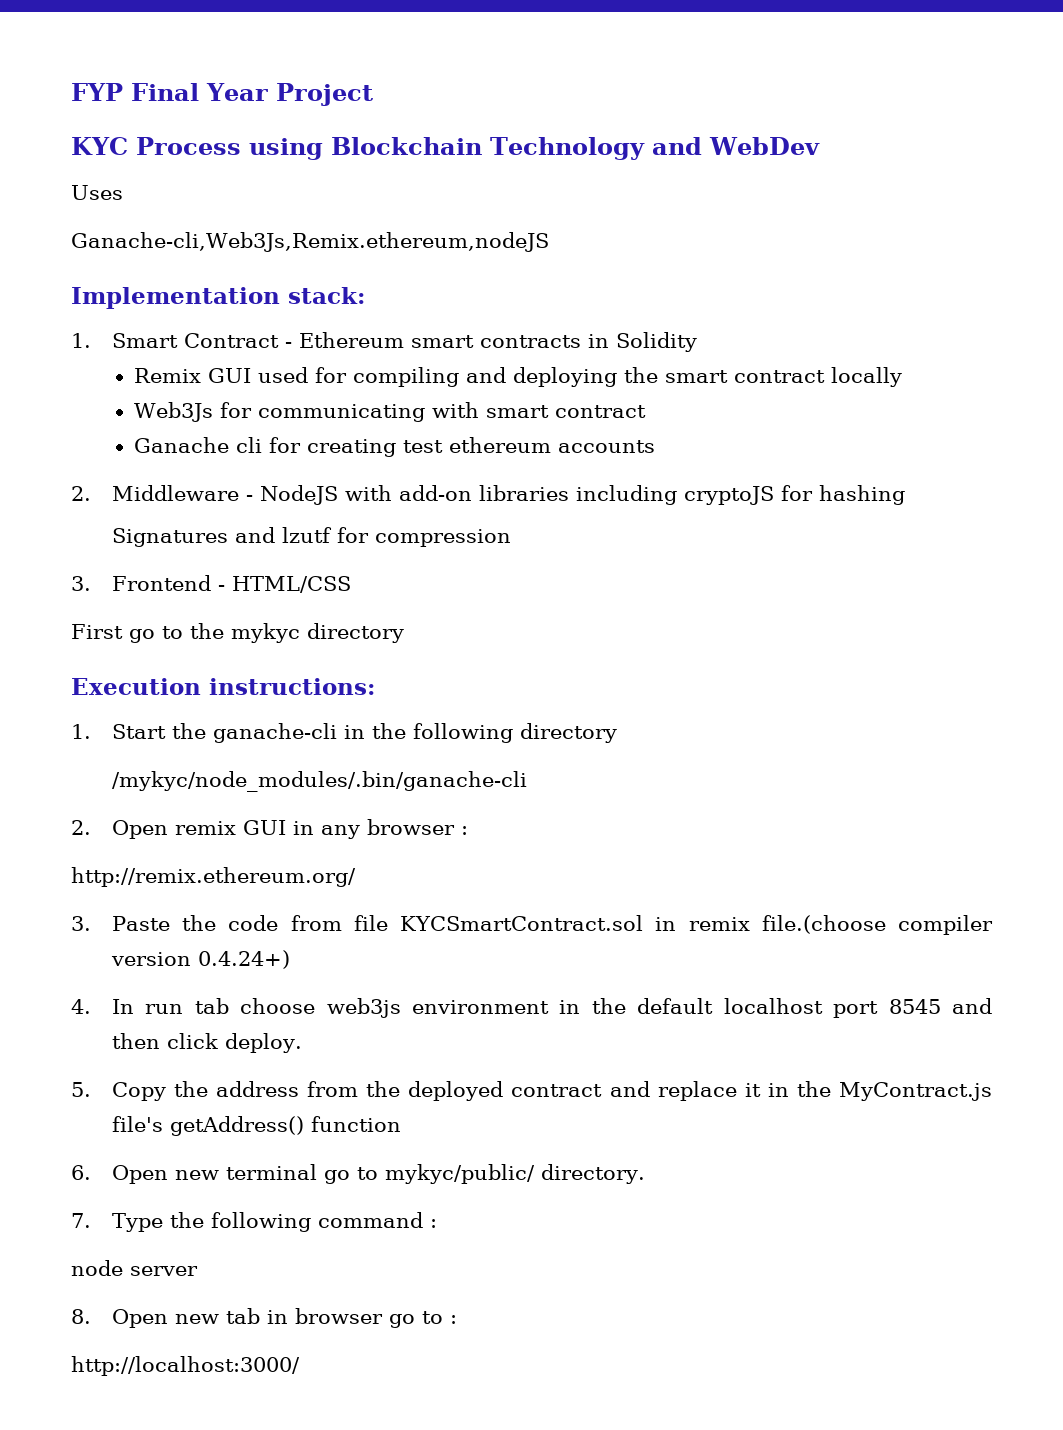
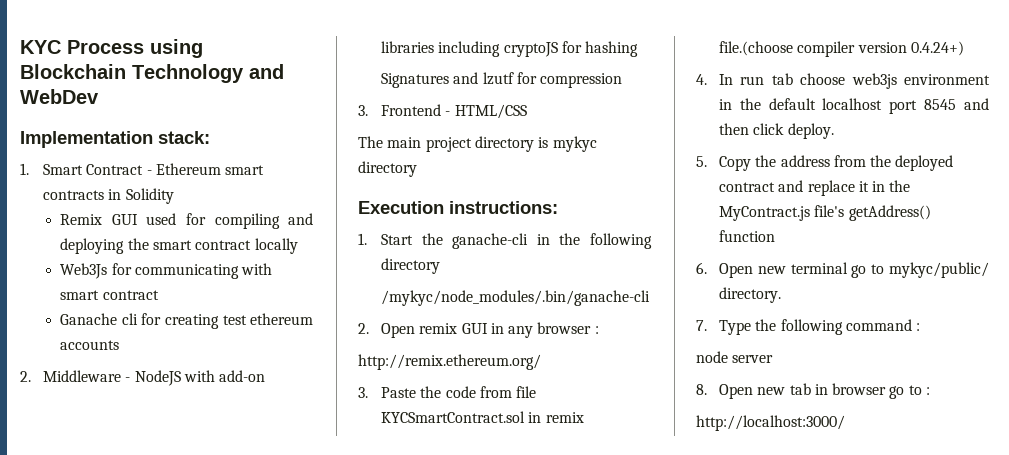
- FYP Final Year Project
- Uses
- Ganache-cli,Web3Js,Remix.ethereum,nodeJS
- First go to the mykyc directory
+ The main project directory is mykyc directory

